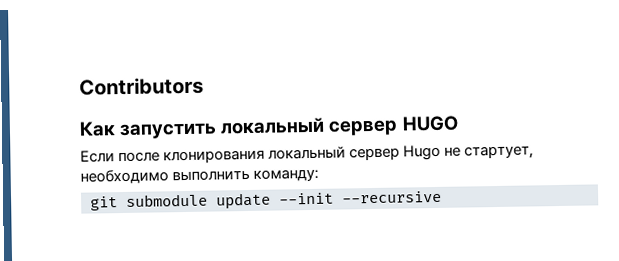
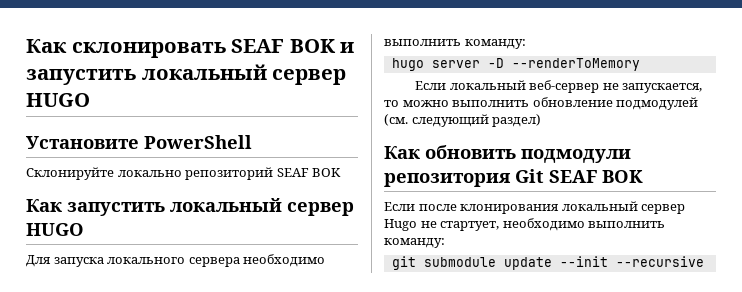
- Contributors
+ Как склонировать SEAF BOK и запустить локальный сервер HUGO
+ Установите PowerShell
+ Cклонируйте локально репозиторий SEAF BOK
+ Для запуска локального сервера необходимо выполнить команду:
+ hugo server -D --renderToMemory
+ Если локальный веб-сервер не запускается, то можно выполнить обновление подмодулей (см. следующий раздел)
+ Как обновить подмодули репозитория Git SEAF BOK

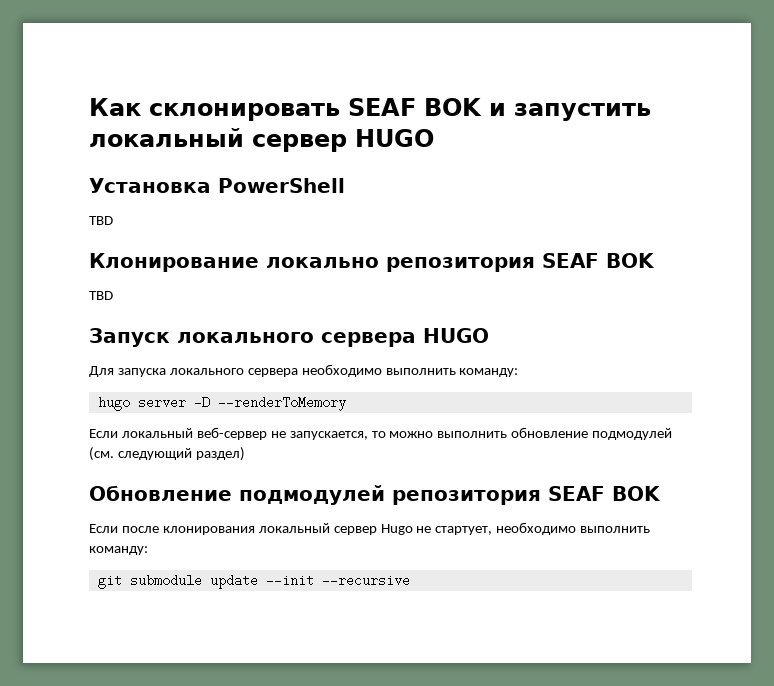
- Установите PowerShell
- Cклонируйте локально репозиторий SEAF BOK
- Как запустить локальный сервер HUGO
+ Установка PowerShell
+ TBD
+ Клонирование локально репозитория SEAF BOK
+ TBD
+ Запуск локального сервера HUGO
- Как обновить подмодули репозитория Git SEAF BOK
+ Обновление подмодулей репозитория SEAF BOK

